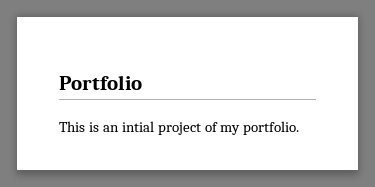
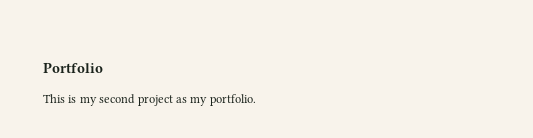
- This is an intial project of my portfolio.
+ This is my second project as my portfolio.

